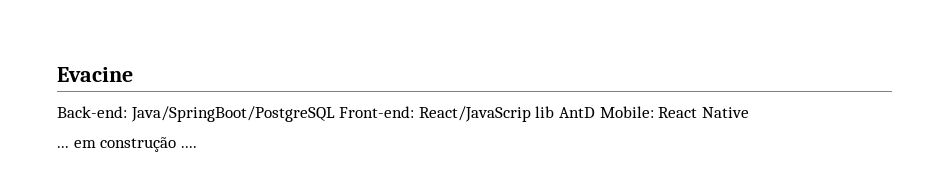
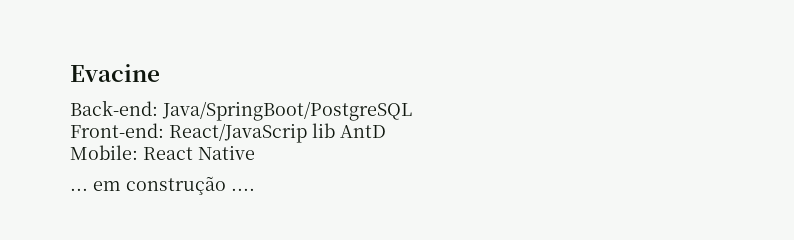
- Back-end: Java/SpringBoot/PostgreSQL Front-end: React/JavaScrip lib AntD Mobile: React Native
+ Back-end: Java/SpringBoot/PostgreSQL
+ Front-end: React/JavaScrip lib AntD
+ Mobile: React Native

